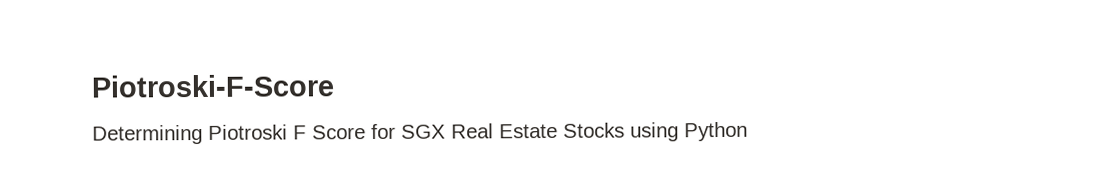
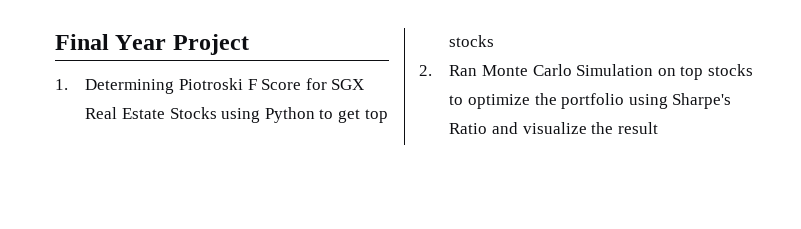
- Piotroski-F-Score
- Determining Piotroski F Score for SGX Real Estate Stocks using Python
+ Final Year Project
+ 1. Determining Piotroski F Score for SGX Real Estate Stocks using Python to get top stocks
+ 2. Ran Monte Carlo Simulation on top stocks to optimize the portfolio using Sharpe's Ratio and visualize the result

